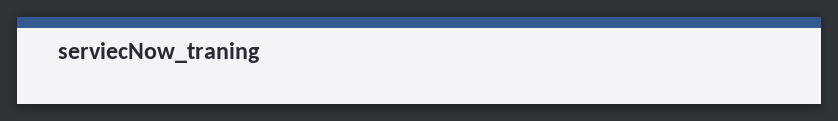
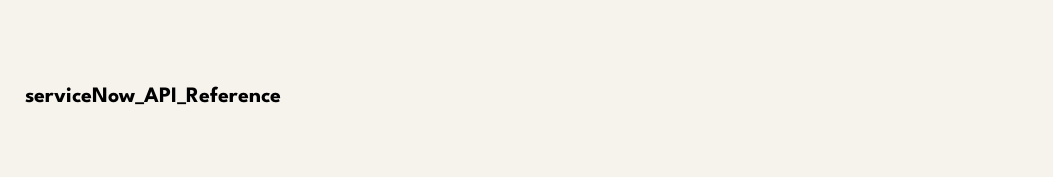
- serviecNow_traning
+ serviceNow_API_Reference

